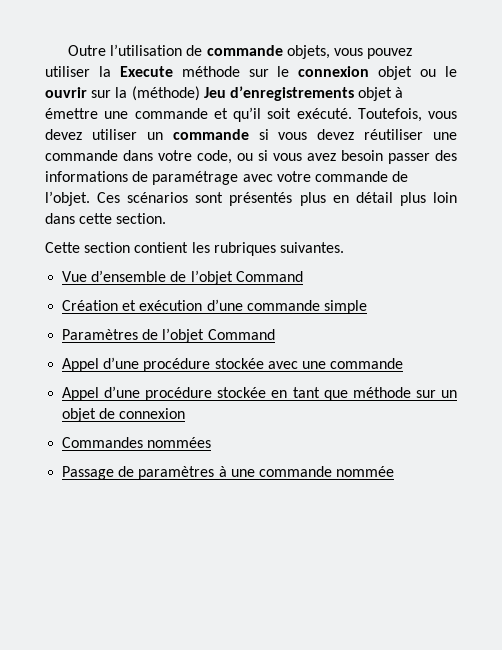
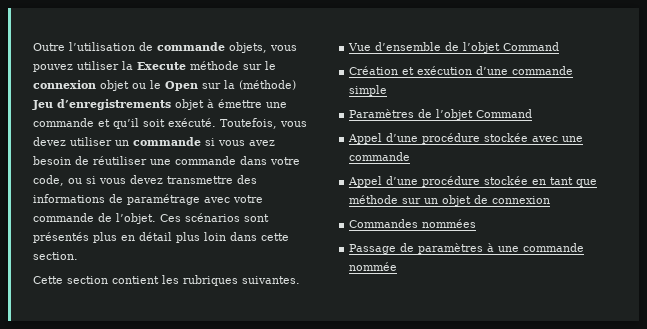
- Outre l’utilisation de commande objets, vous pouvez utiliser la Execute méthode sur le connexion objet ou le ouvrir sur la (méthode) Jeu d’enregistrements objet à émettre une commande et qu’il soit exécuté.
+ Outre l’utilisation de commande objets, vous pouvez utiliser la Execute méthode sur le connexion objet ou le Open sur la (méthode) Jeu d’enregistrements objet à émettre une commande et qu’il soit exécuté.
- Toutefois, vous devez utiliser un commande si vous devez réutiliser une commande dans votre code, ou si vous avez besoin passer des informations de paramétrage avec votre commande de l’objet.
+ Toutefois, vous devez utiliser un commande si vous avez besoin de réutiliser une commande dans votre code, ou si vous devez transmettre des informations de paramétrage avec votre commande de l’objet.

